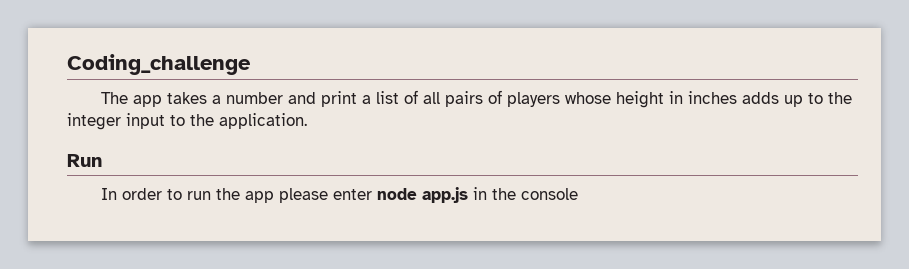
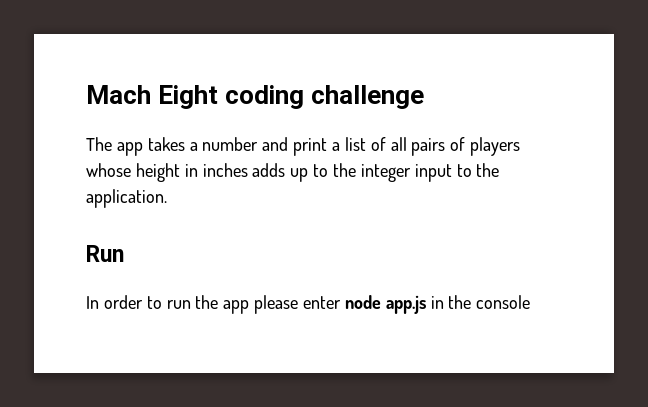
- Coding_challenge
+ Mach Eight coding challenge

